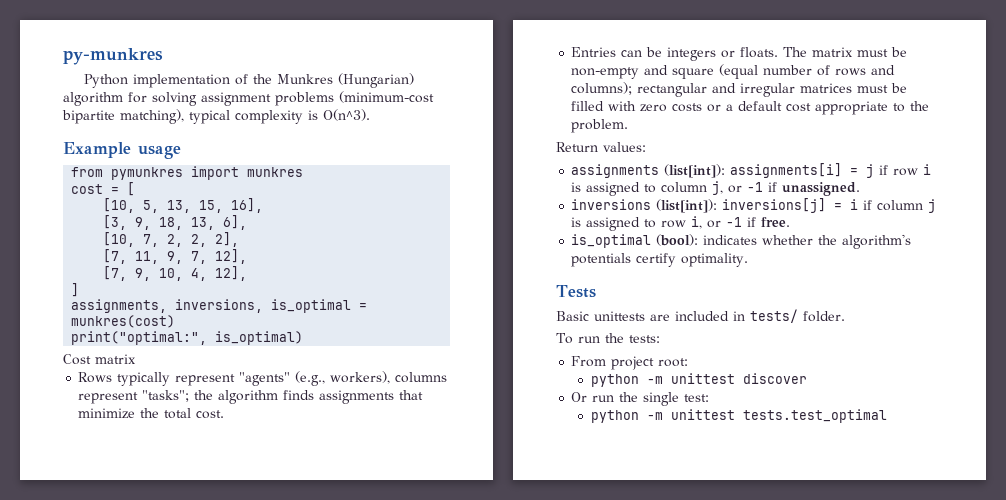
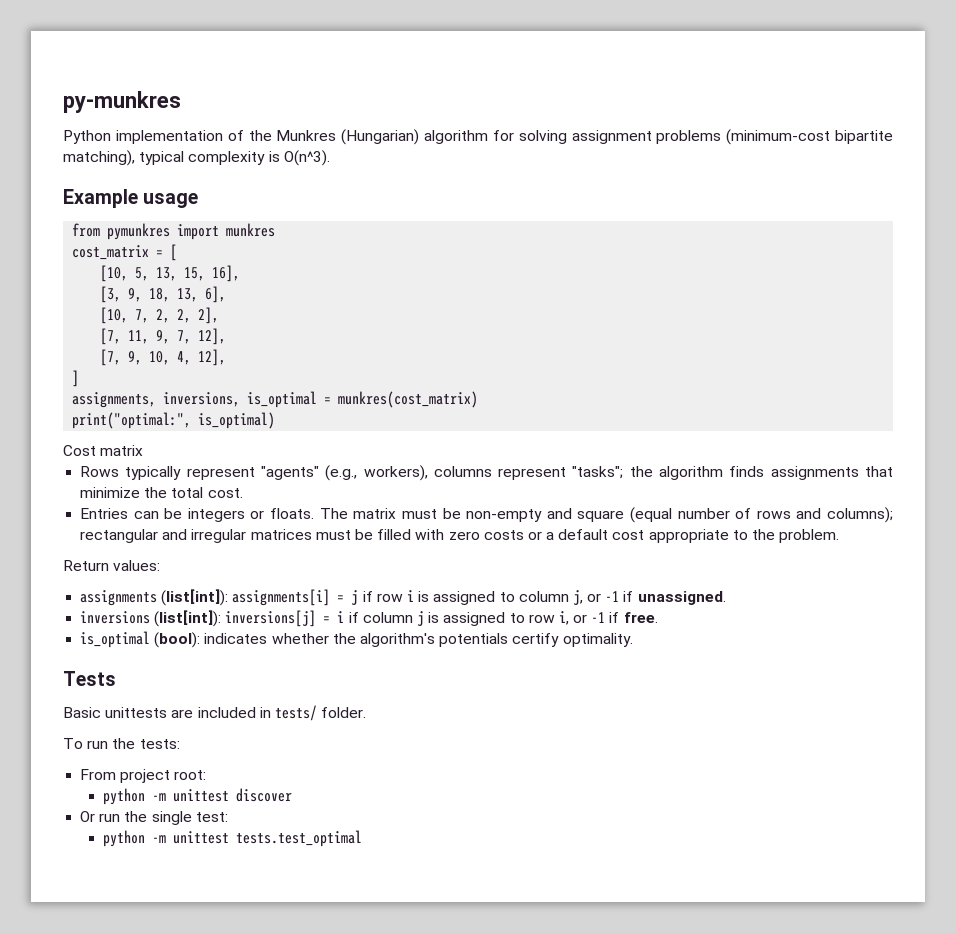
- cost = [
+ cost_matrix = [
- assignments, inversions, is_optimal = munkres(cost)
+ assignments, inversions, is_optimal = munkres(cost_matrix)

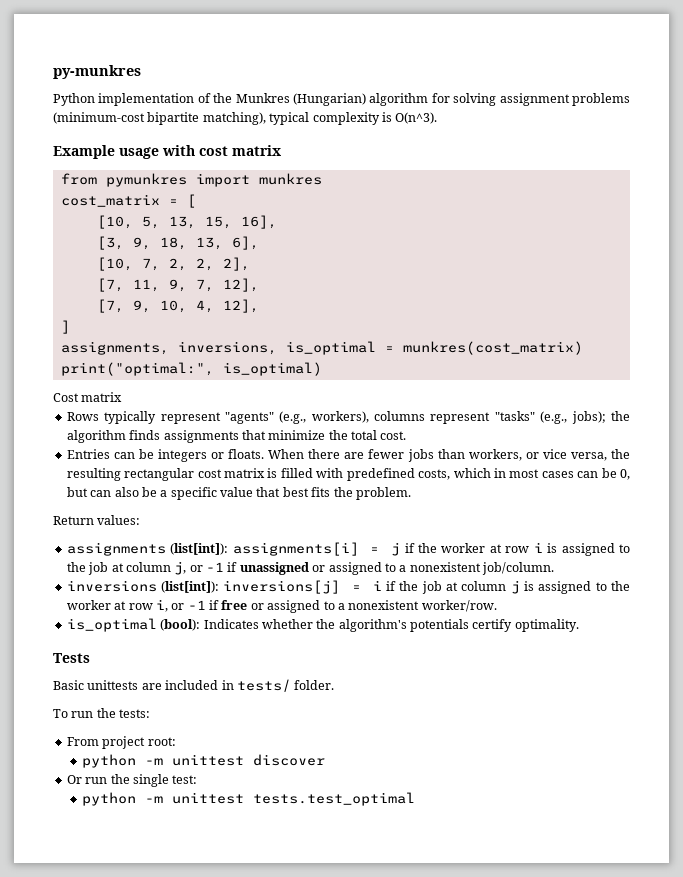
- Example usage
+ Example usage with cost matrix
- Rows typically represent "agents" (e.g., workers), columns represent "tasks"; the algorithm finds assignments that minimize the total cost.
+ Rows typically represent "agents" (e.g., workers), columns represent "tasks" (e.g., jobs); the algorithm finds assignments that minimize the total cost.
- The matrix must be non-empty and square (equal number of rows and columns); rectangular and irregular matrices must be filled with zero costs or a default cost appropriate to the problem.
+ When there are fewer jobs than workers, or vice versa, the resulting rectangular cost matrix is filled with predefined costs, which in most cases can be 0, but can also be a specific value that best fits the problem.
- assignments (list[int]): assignments[i] = j if row i is assigned to column j, or -1 if unassigned.
+ assignments (list[int]): assignments[i] = j if the worker at row i is assigned to the job at column j, or -1 if unassigned or assigned to a nonexistent job/column.
- inversions (list[int]): inversions[j] = i if column j is assigned to row i, or -1 if free.
+ inversions (list[int]): inversions[j] = i if the job at column j is assigned to the worker at row i, or -1 if free or assigned to a nonexistent worker/row.
- is_optimal (bool): indicates whether the algorithm's potentials certify optimality.
+ is_optimal (bool): Indicates whether the algorithm's potentials certify optimality.

